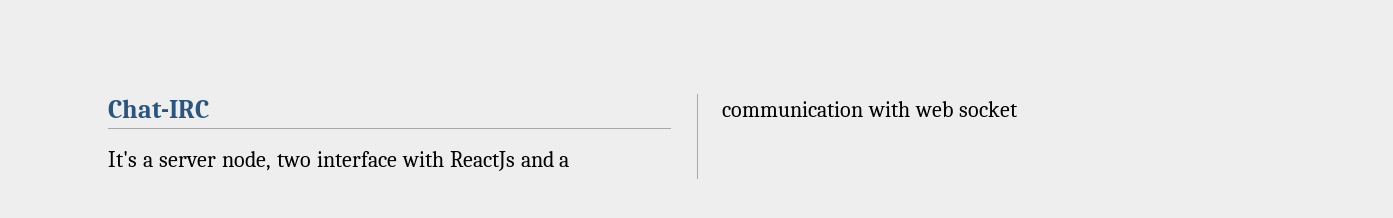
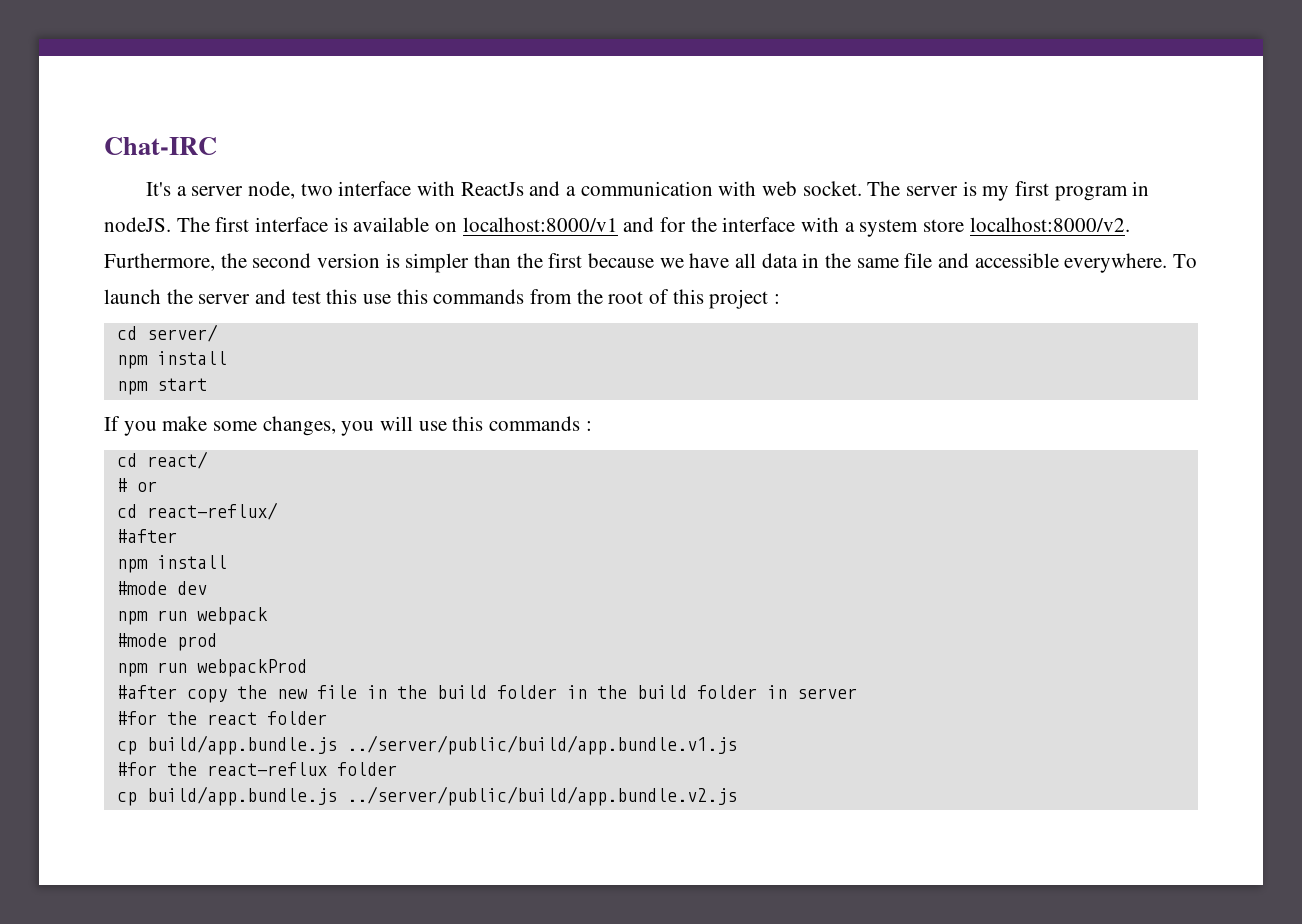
- It's a server node, two interface with ReactJs and a communication with web socket
+ It's a server node, two interface with ReactJs and a communication with web socket. The server is my first program in nodeJS. The first interface is available on localhost:8000/v1 and for the interface with a system store localhost:8000/v2. Furthermore, the second version is simpler than the first because we have all data in the same file and accessible everywhere. To launch the server and test this use this commands from the root of this project :
+ cd server/
+ npm install
+ npm start
+ If you make some changes, you will use this commands :
+ cd react/
+ # or
+ cd react-reflux/
+ #after
+ npm install
+ #mode dev
+ npm run webpack
+ #mode prod
+ npm run webpackProd
+ #after copy the new file in the build folder in the build folder in server
+ #for the react folder
+ cp build/app.bundle.js ../server/public/build/app.bundle.v1.js
+ #for the react-reflux folder
+ cp build/app.bundle.js ../server/public/build/app.bundle.v2.js

